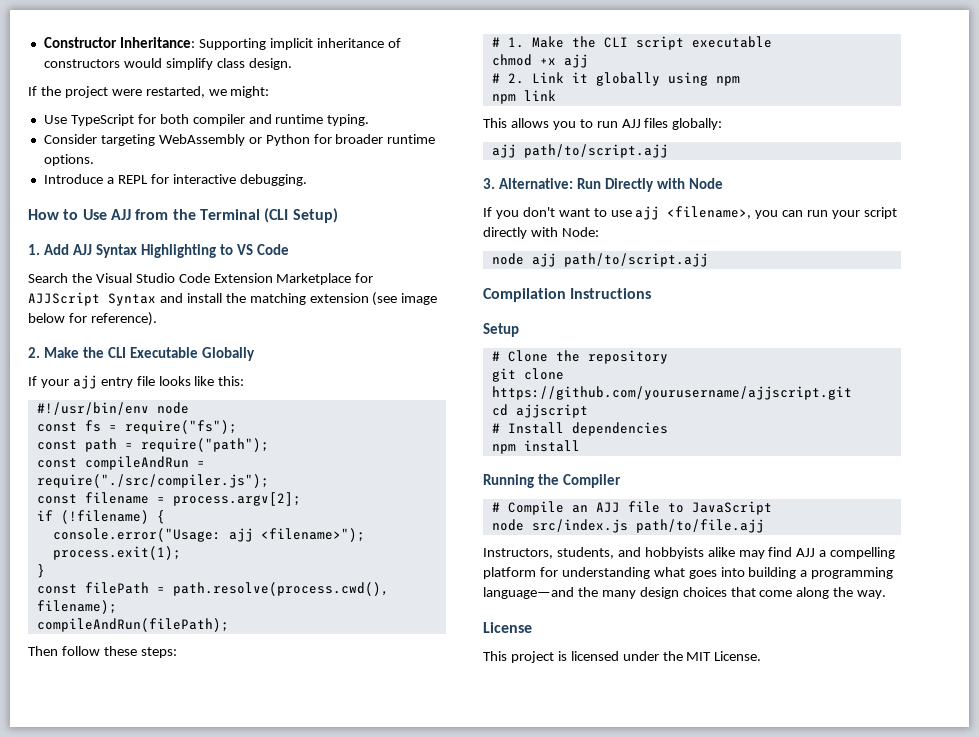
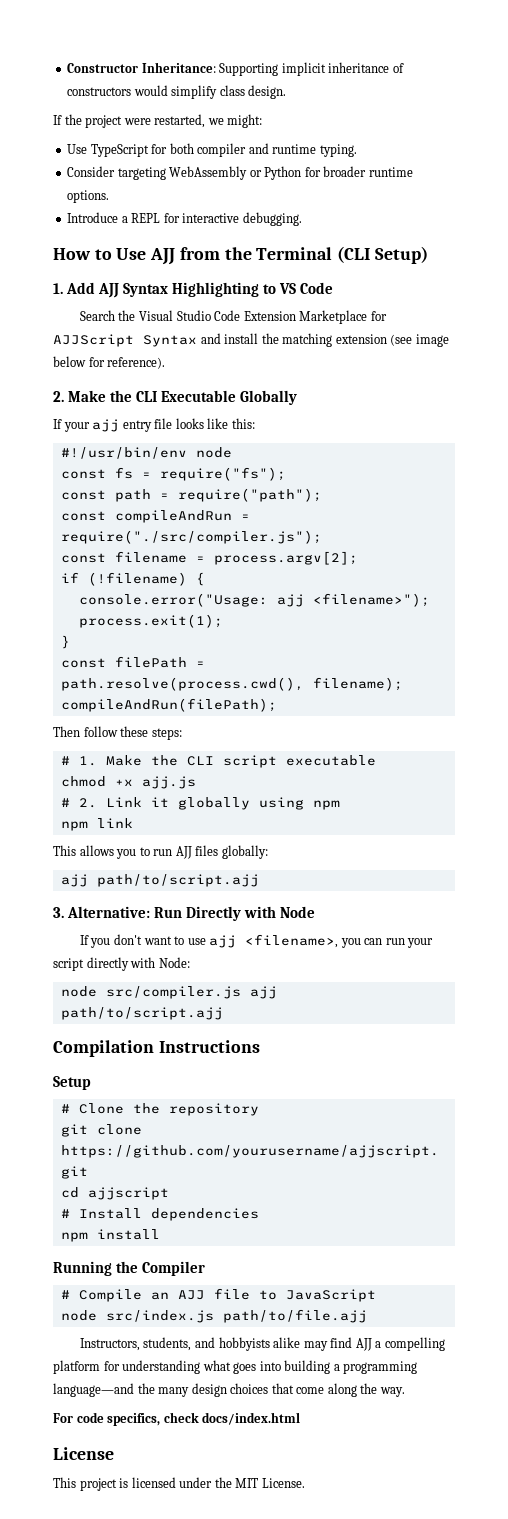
- chmod +x ajj
+ chmod +x ajj.js
- node ajj path/to/script.ajj
+ node src/compiler.js ajj path/to/script.ajj
+ For code specifics, check docs/index.html

